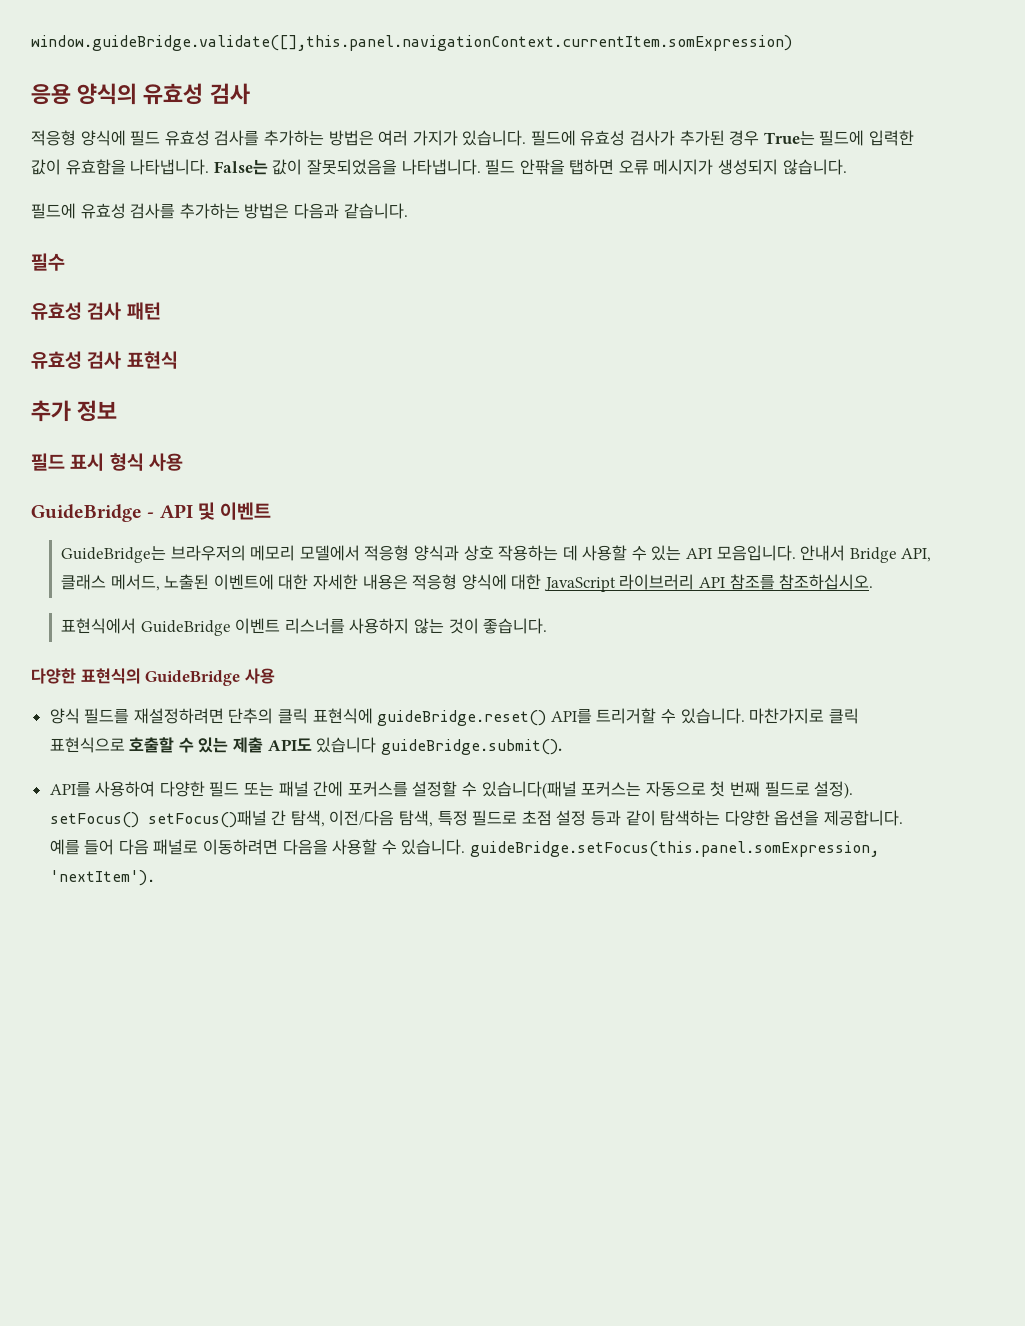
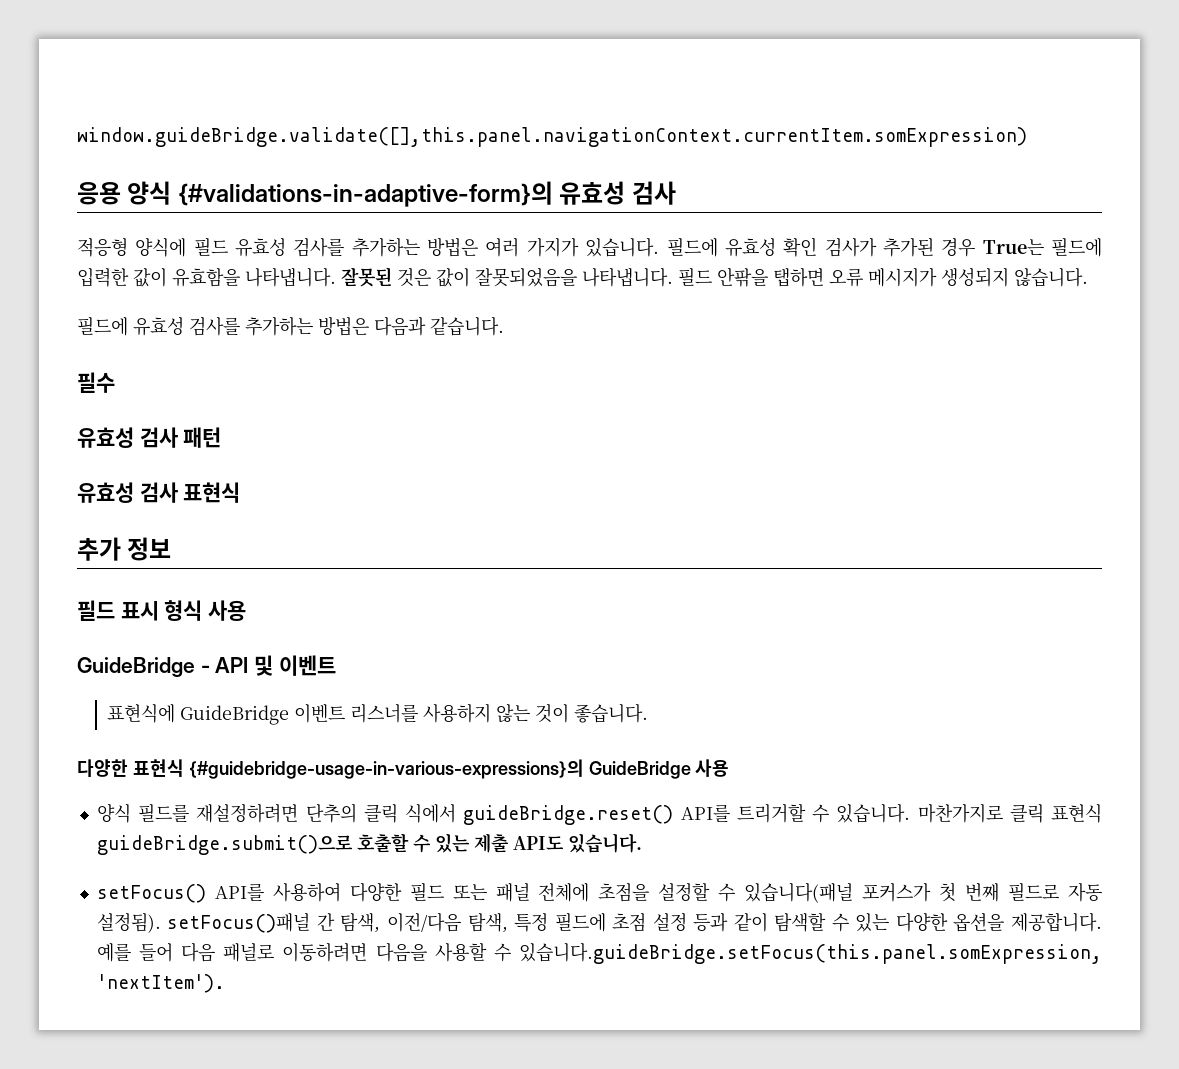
- 응용 양식의 유효성 검사
+ 응용 양식 {#validations-in-adaptive-form}의 유효성 검사
- 필드에 유효성 검사가 추가된 경우 True는 필드에 입력한 값이 유효함을 나타냅니다.
+ 필드에 유효성 확인 검사가 추가된 경우 True는 필드에 입력한 값이 유효함을 나타냅니다.
- False는 값이 잘못되었음을 나타냅니다.
+ 잘못된 것은 값이 잘못되었음을 나타냅니다.
- GuideBridge는 브라우저의 메모리 모델에서 적응형 양식과 상호 작용하는 데 사용할 수 있는 API 모음입니다. 안내서 Bridge API, 클래스 메서드, 노출된 이벤트에 대한 자세한 내용은 적응형 양식에 대한 JavaScript 라이브러리 API 참조를 참조하십시오.
- 표현식에서 GuideBridge 이벤트 리스너를 사용하지 않는 것이 좋습니다.
+ 표현식에 GuideBridge 이벤트 리스너를 사용하지 않는 것이 좋습니다.
- 다양한 표현식의 GuideBridge 사용
+ 다양한 표현식 {#guidebridge-usage-in-various-expressions}의 GuideBridge 사용
- 양식 필드를 재설정하려면 단추의 클릭 표현식에 guideBridge.reset() API를 트리거할 수 있습니다.
+ 양식 필드를 재설정하려면 단추의 클릭 식에서 guideBridge.reset() API를 트리거할 수 있습니다.
- 마찬가지로 클릭 표현식으로 호출할 수 있는 제출 API도 있습니다 guideBridge.submit().
- API를 사용하여 다양한 필드 또는 패널 간에 포커스를 설정할 수 있습니다(패널 포커스는 자동으로 첫 번째 필드로 설정). setFocus() setFocus()패널 간 탐색, 이전/다음 탐색, 특정 필드로 초점 설정 등과 같이 탐색하는 다양한 옵션을 제공합니다.
+ 마찬가지로 클릭 표현식 guideBridge.submit()으로 호출할 수 있는 제출 API도 있습니다.
+ setFocus() API를 사용하여 다양한 필드 또는 패널 전체에 초점을 설정할 수 있습니다(패널 포커스가 첫 번째 필드로 자동 설정됨). setFocus()패널 간 탐색, 이전/다음 탐색, 특정 필드에 초점 설정 등과 같이 탐색할 수 있는 다양한 옵션을 제공합니다.
- 예를 들어 다음 패널로 이동하려면 다음을 사용할 수 있습니다. guideBridge.setFocus(this.panel.somExpression, 'nextItem').
+ 예를 들어 다음 패널로 이동하려면 다음을 사용할 수 있습니다.guideBridge.setFocus(this.panel.somExpression, 'nextItem').

